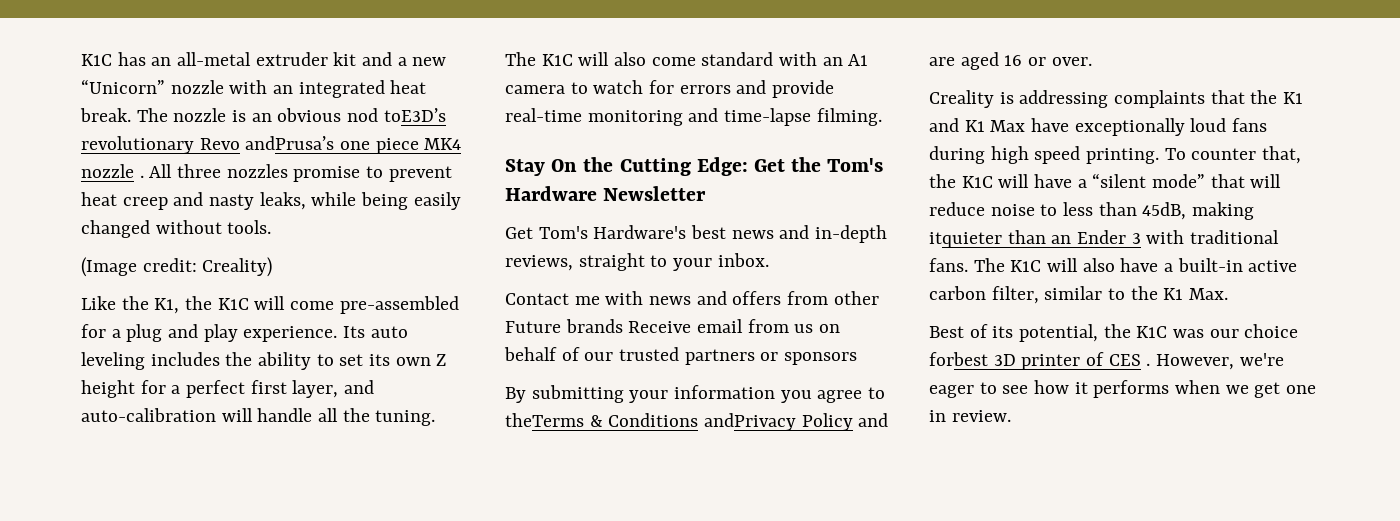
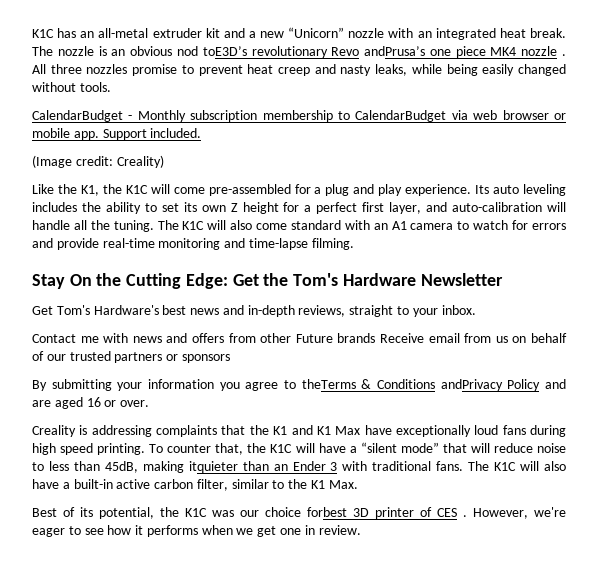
+ CalendarBudget - Monthly subscription membership to CalendarBudget via web browser or mobile app. Support included.

